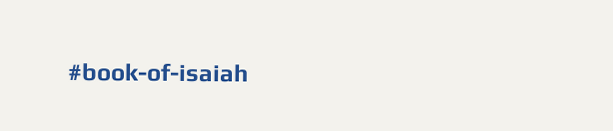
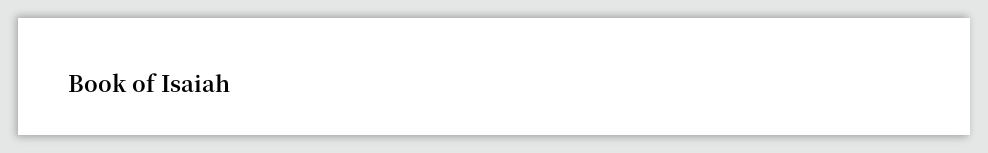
- #book-of-isaiah
+ Book of Isaiah

